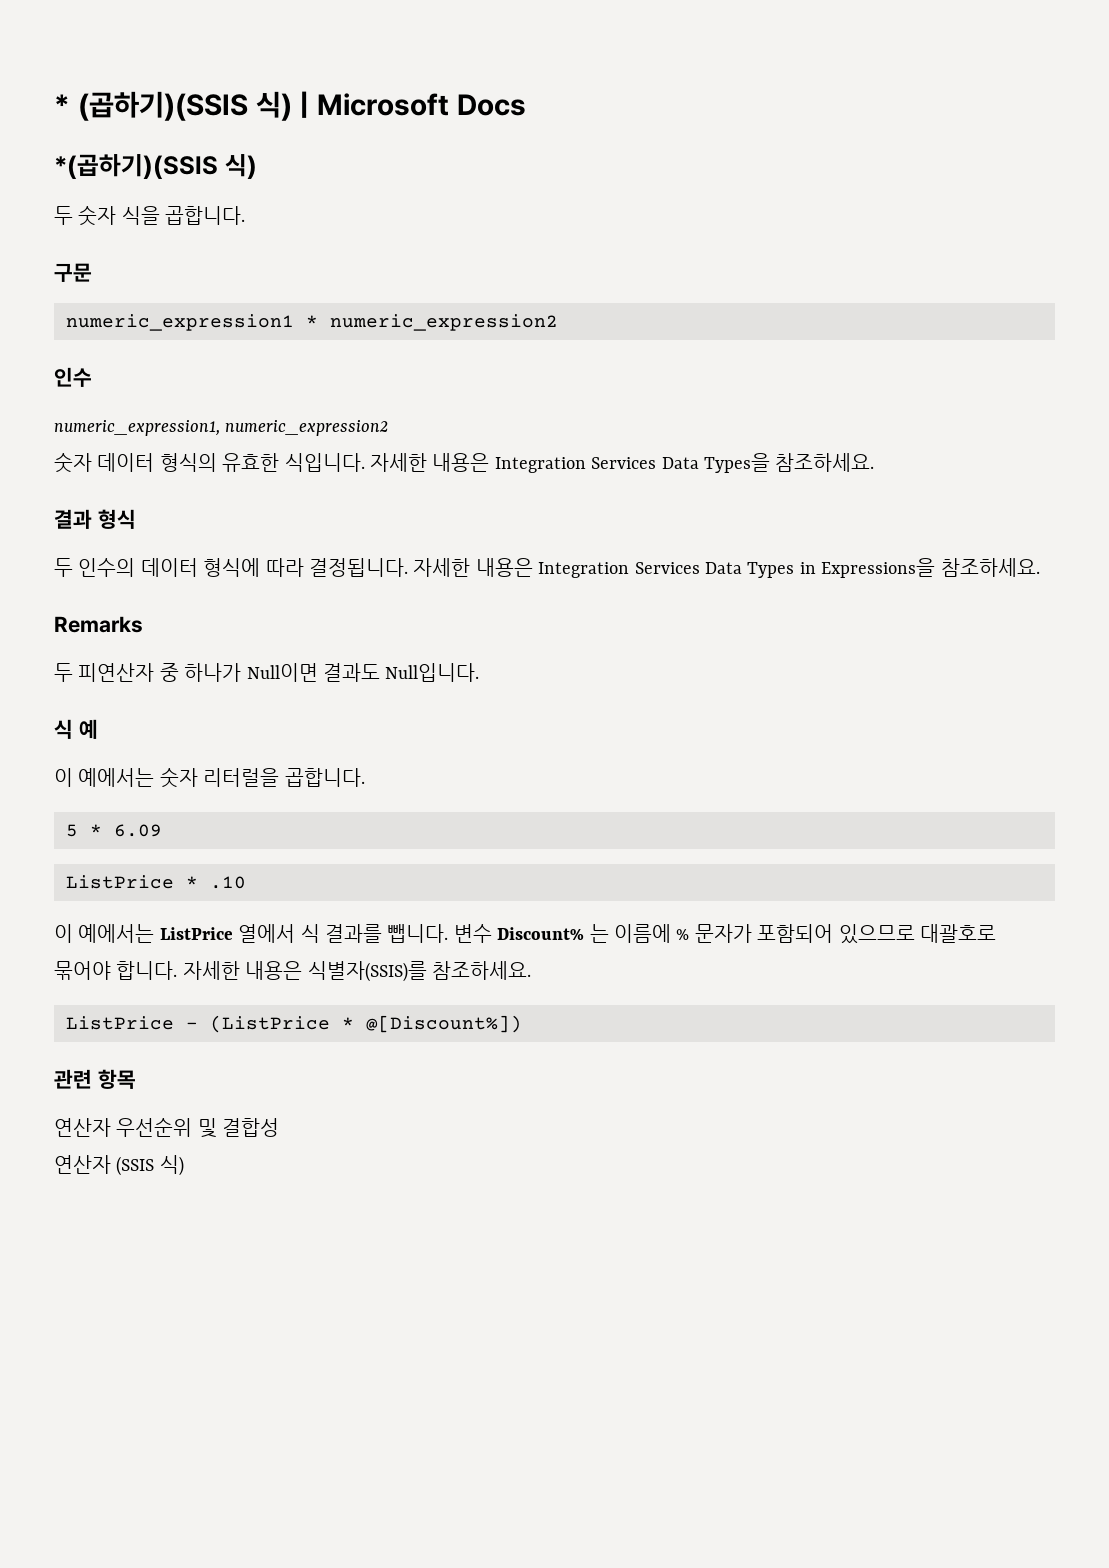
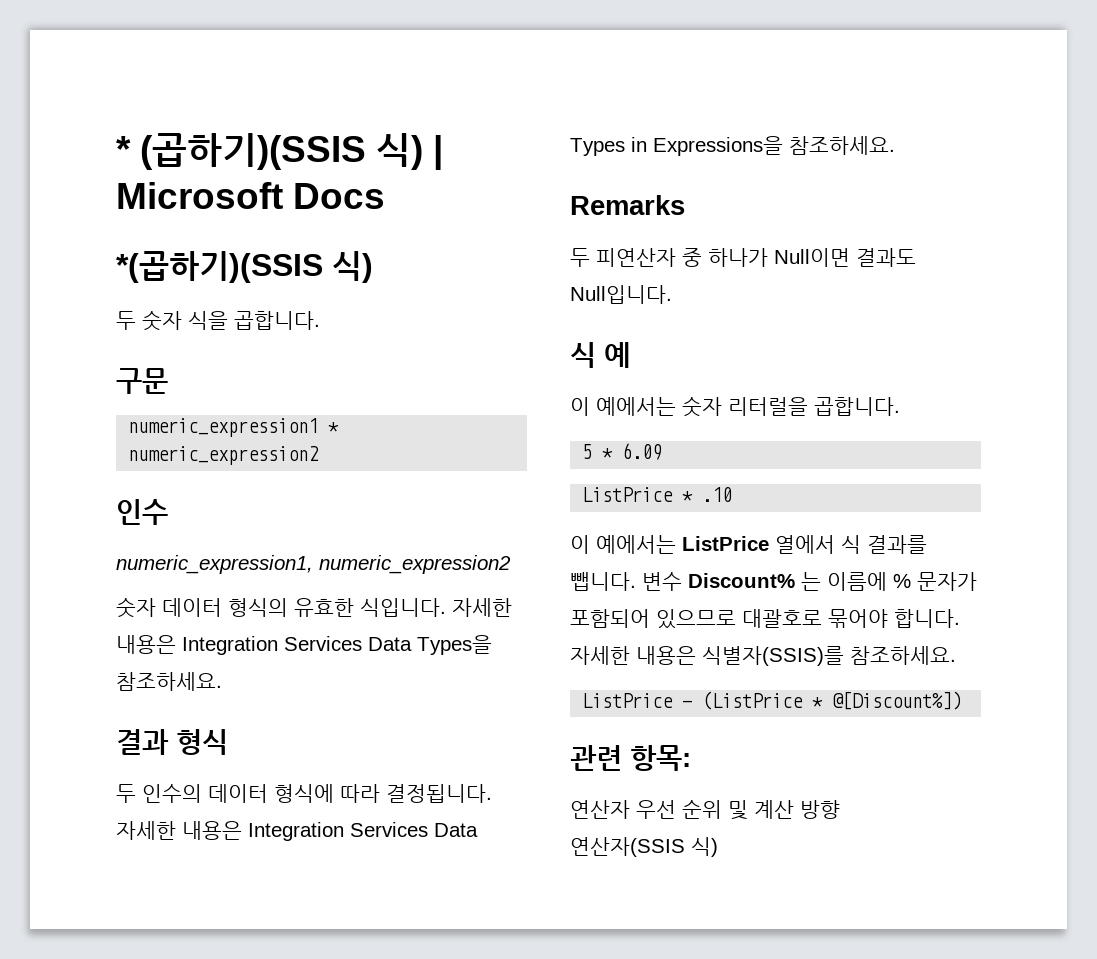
- 관련 항목
- 연산자 우선순위 및 결합성
- 연산자 (SSIS 식)
+ 관련 항목:
+ 연산자 우선 순위 및 계산 방향
+ 연산자(SSIS 식)

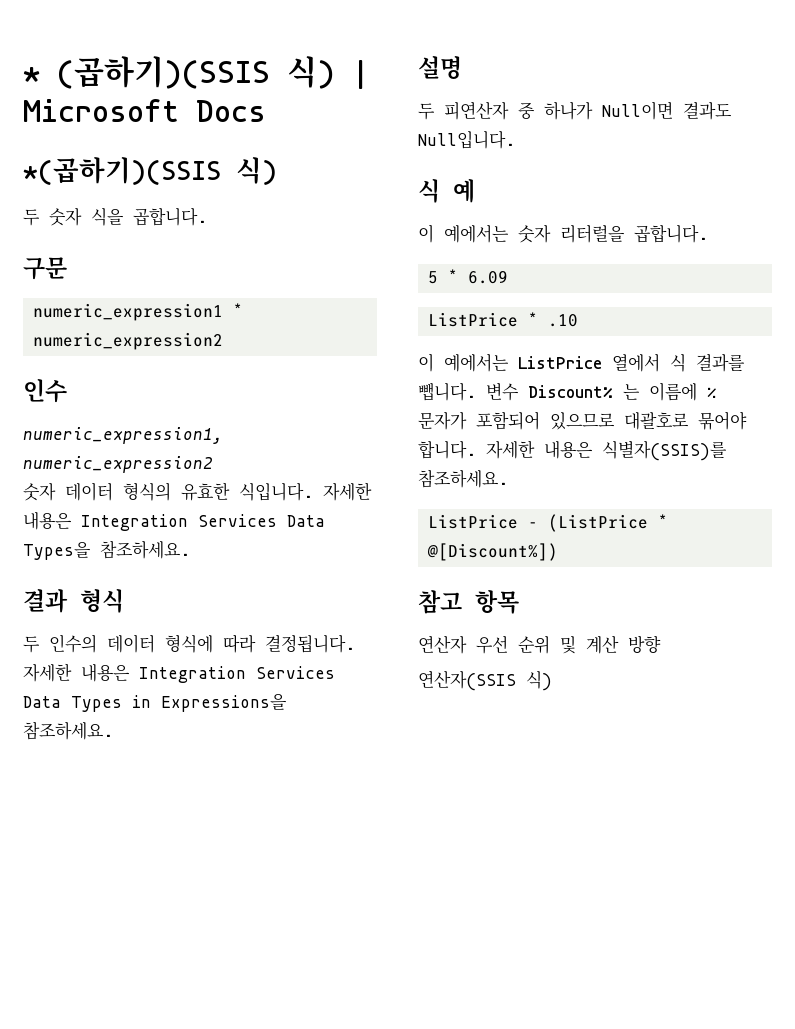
- Remarks
+ 설명
- 관련 항목:
+ 참고 항목

